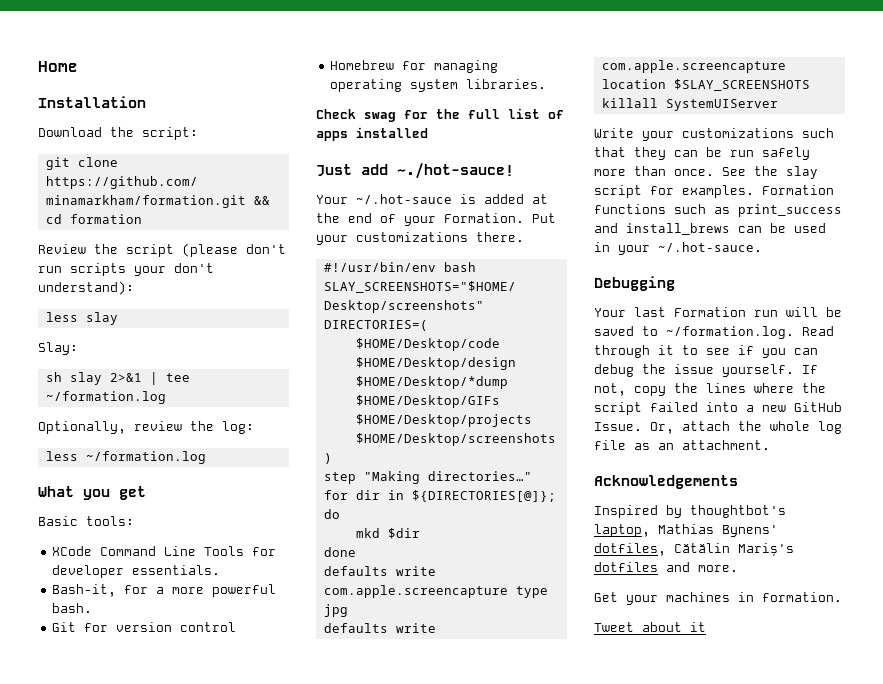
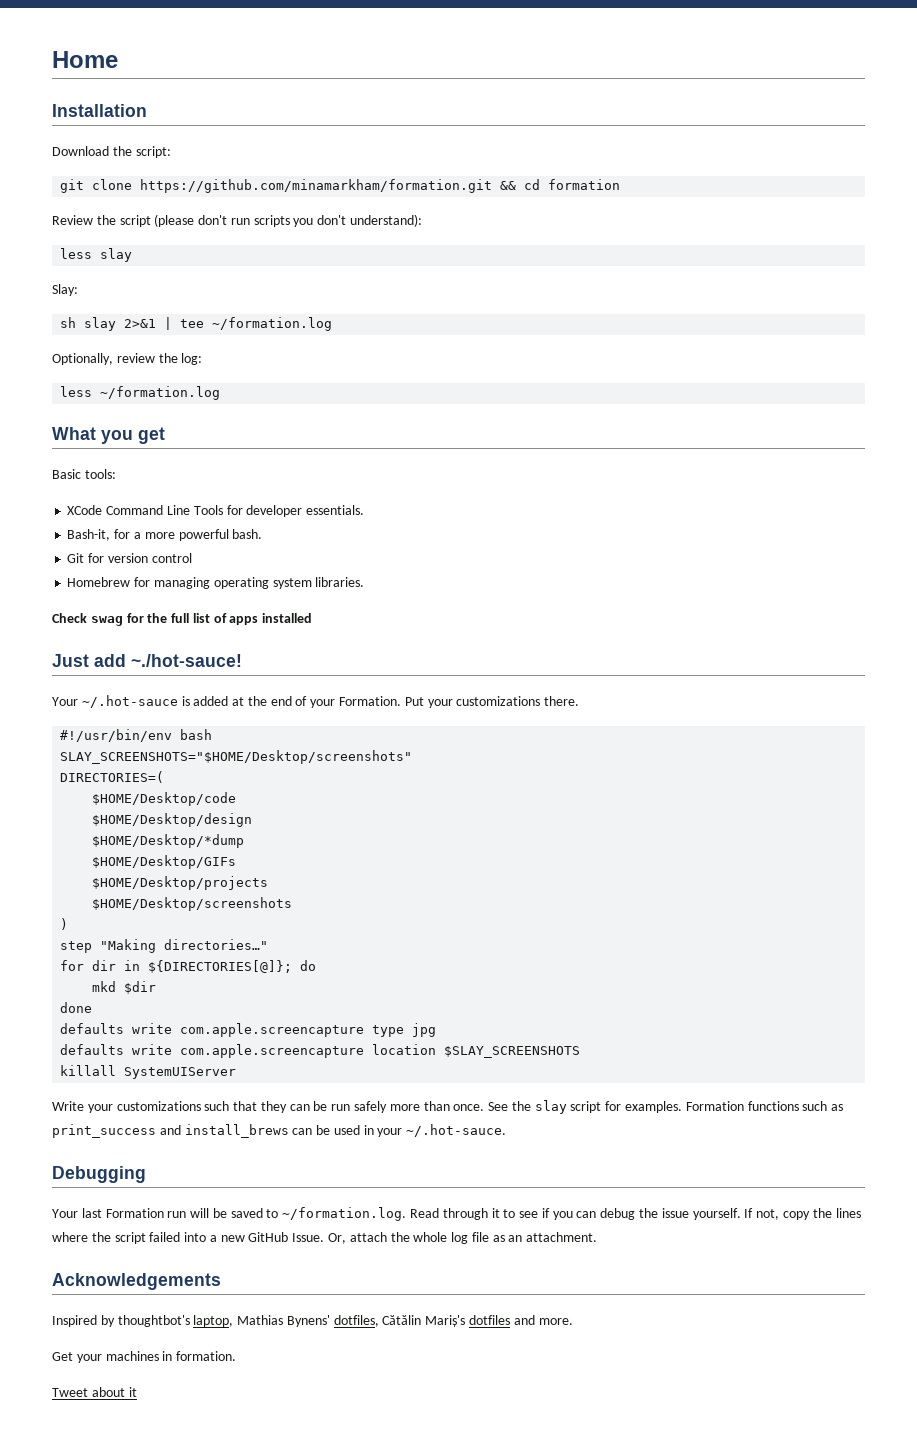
- Review the script (please don't run scripts your don't understand):
+ Review the script (please don't run scripts you don't understand):

